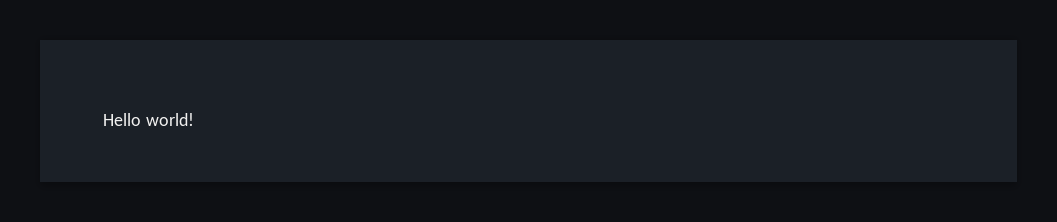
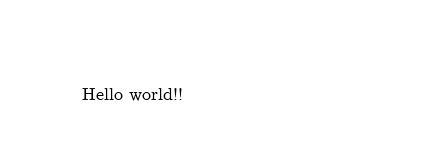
- Hello world!
+ Hello world!!

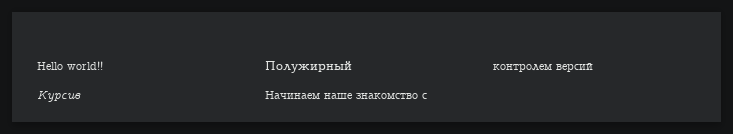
+ Курсив
+ Полужирный
+ Начинаем наше знакомство с контролем версий

